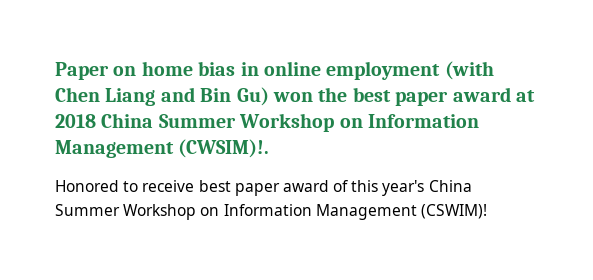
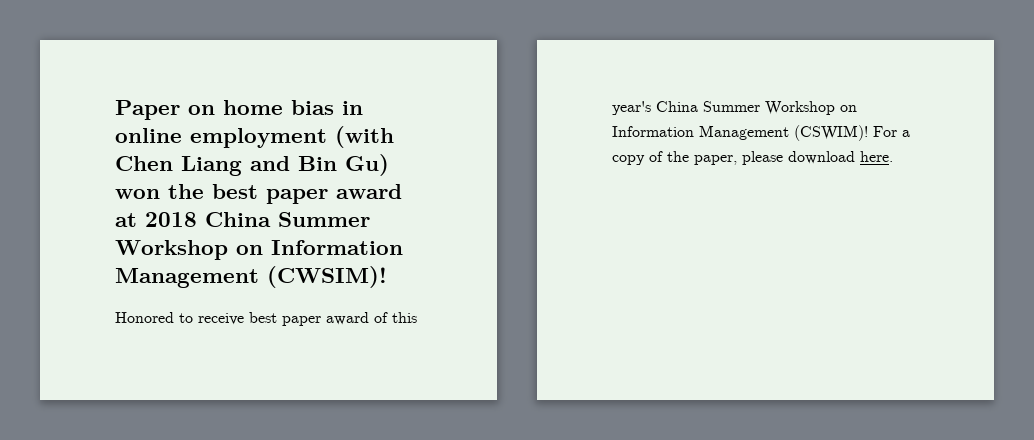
- Paper on home bias in online employment (with Chen Liang and Bin Gu) won the best paper award at 2018 China Summer Workshop on Information Management (CWSIM)!.
+ Paper on home bias in online employment (with Chen Liang and Bin Gu) won the best paper award at 2018 China Summer Workshop on Information Management (CWSIM)!
+ For a copy of the paper, please download here.

